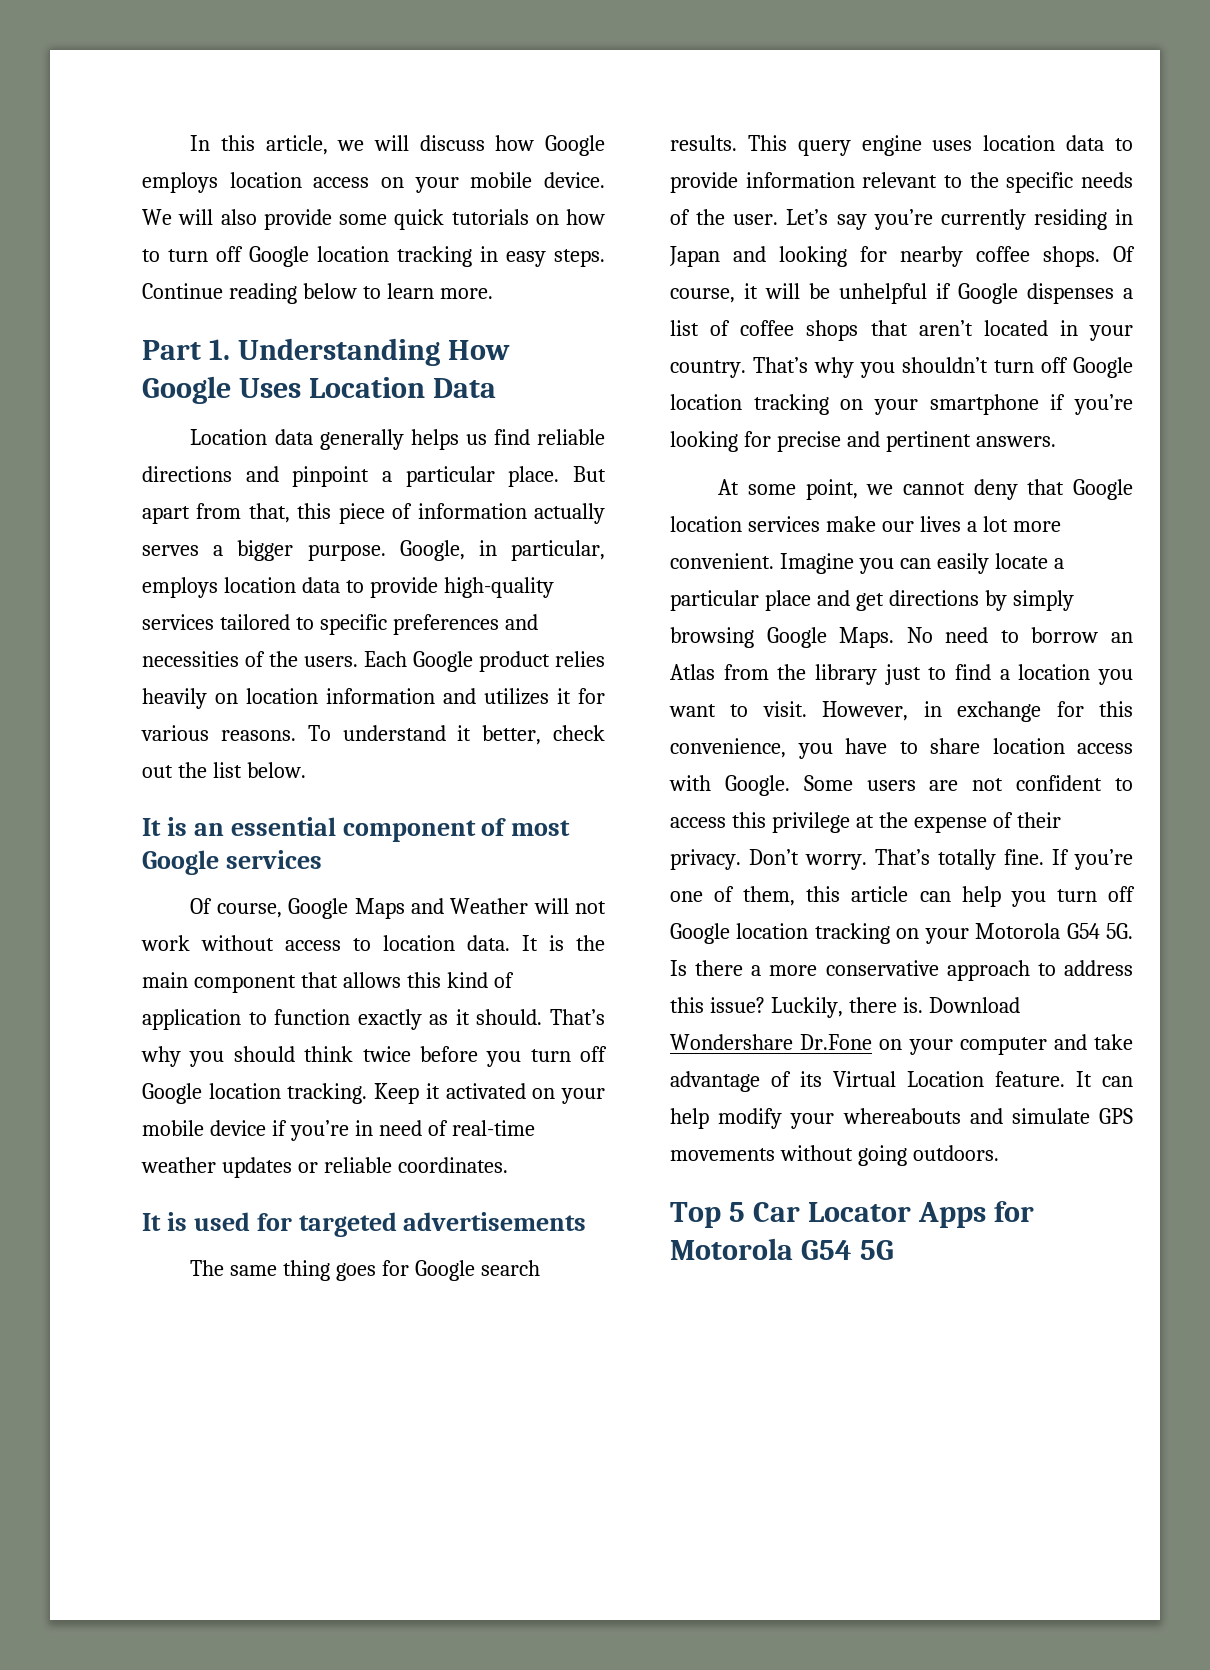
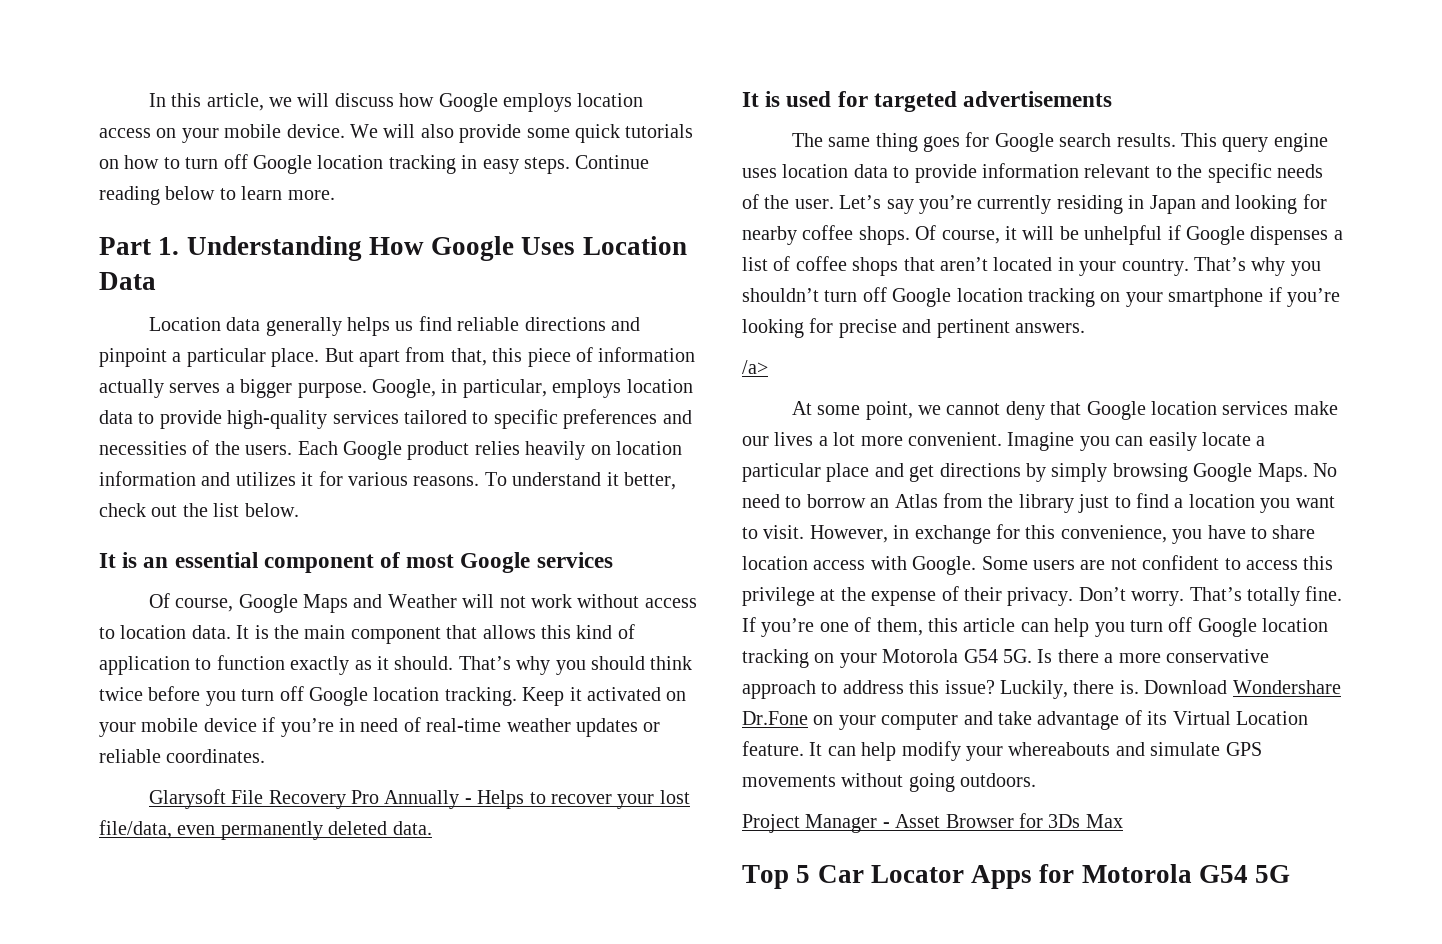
+ Glarysoft File Recovery Pro Annually - Helps to recover your lost file/data, even permanently deleted data.
+ /a>
+ Project Manager - Asset Browser for 3Ds Max

